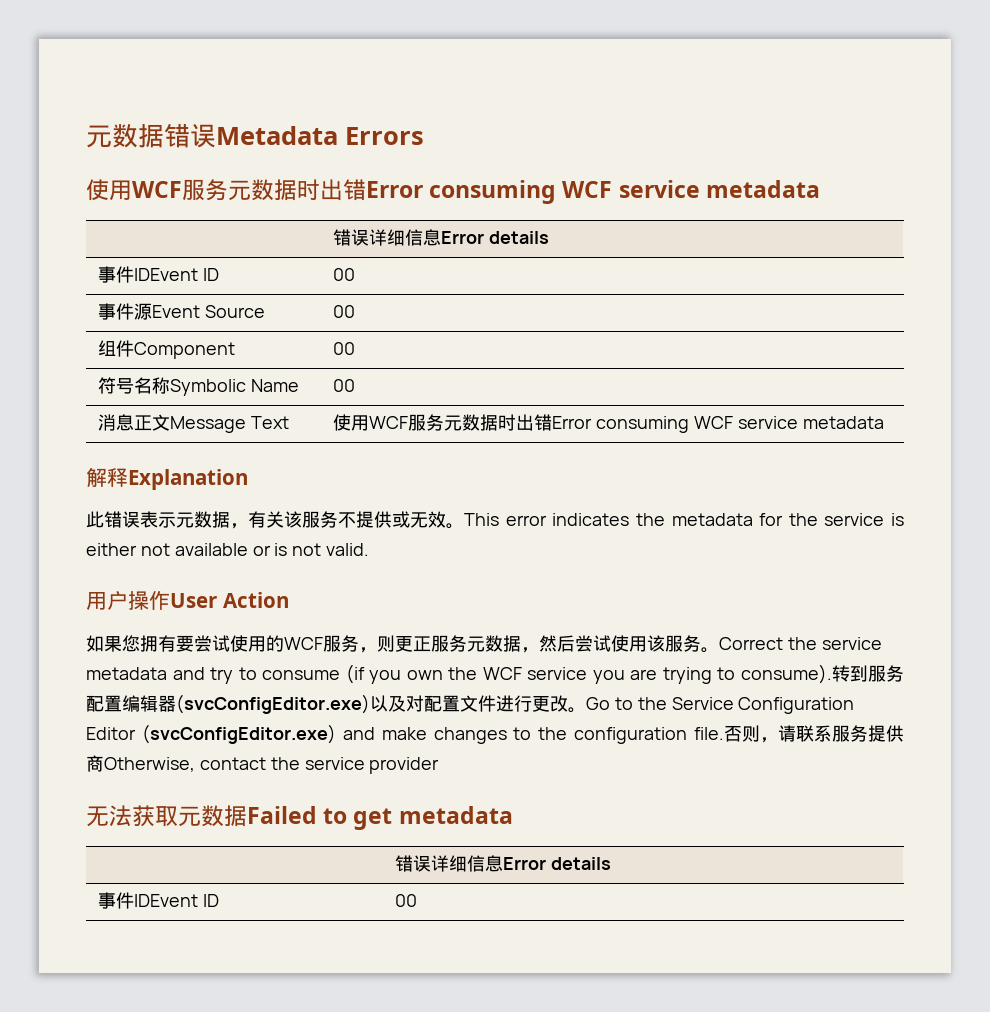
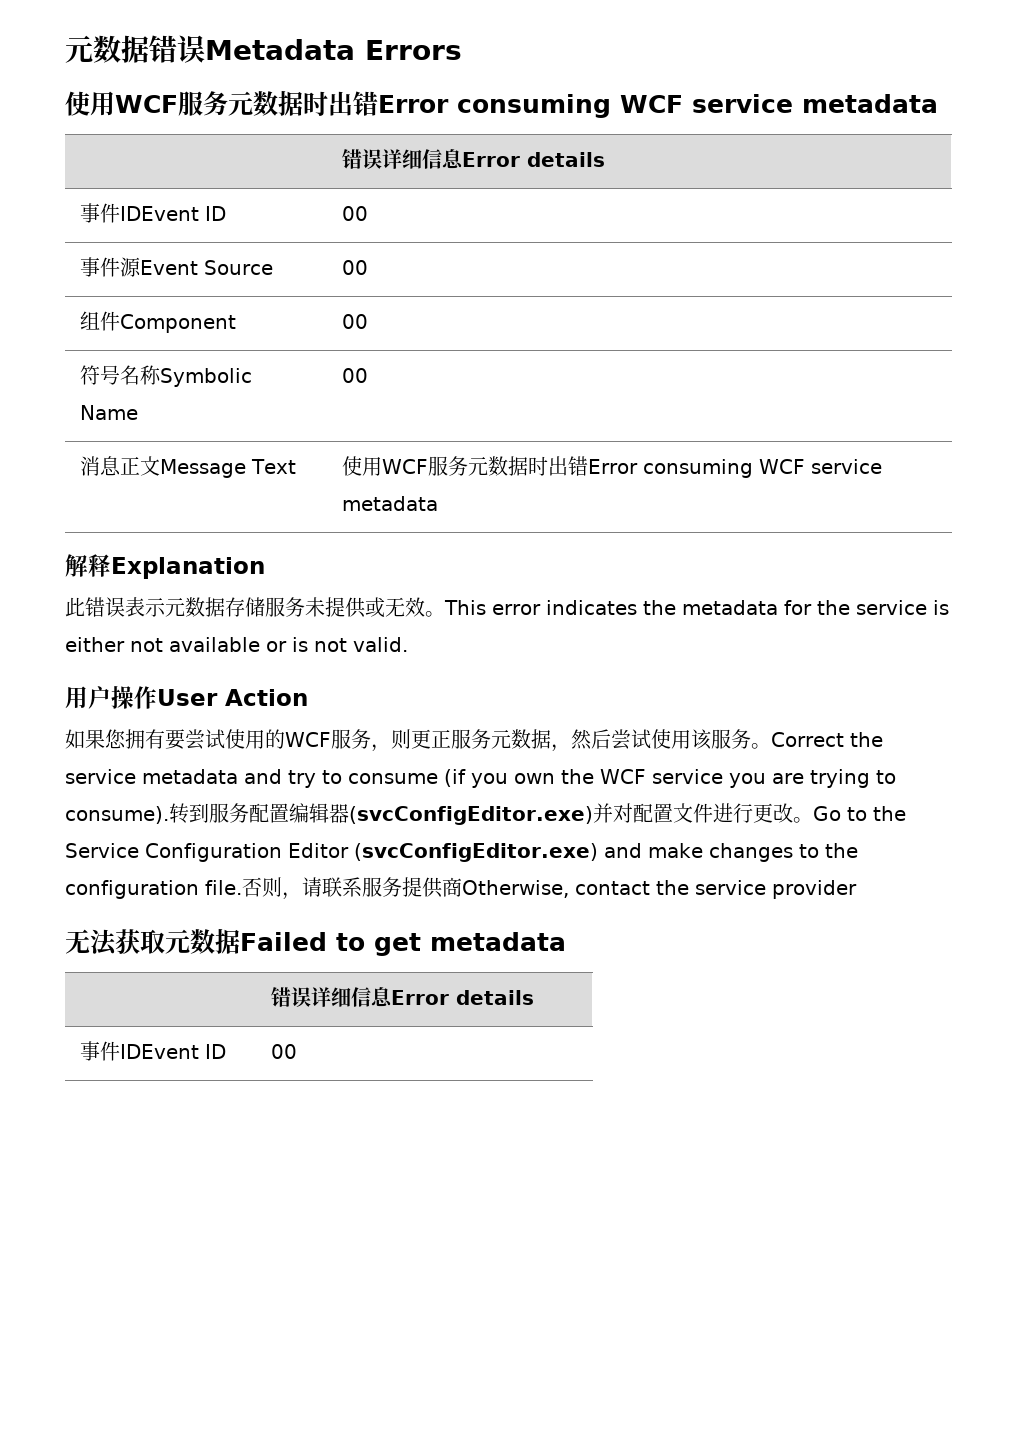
- 此错误表示元数据，有关该服务不提供或无效。
+ 此错误表示元数据存储服务未提供或无效。
- 转到服务配置编辑器(svcConfigEditor.exe)以及对配置文件进行更改。
+ 转到服务配置编辑器(svcConfigEditor.exe)并对配置文件进行更改。

